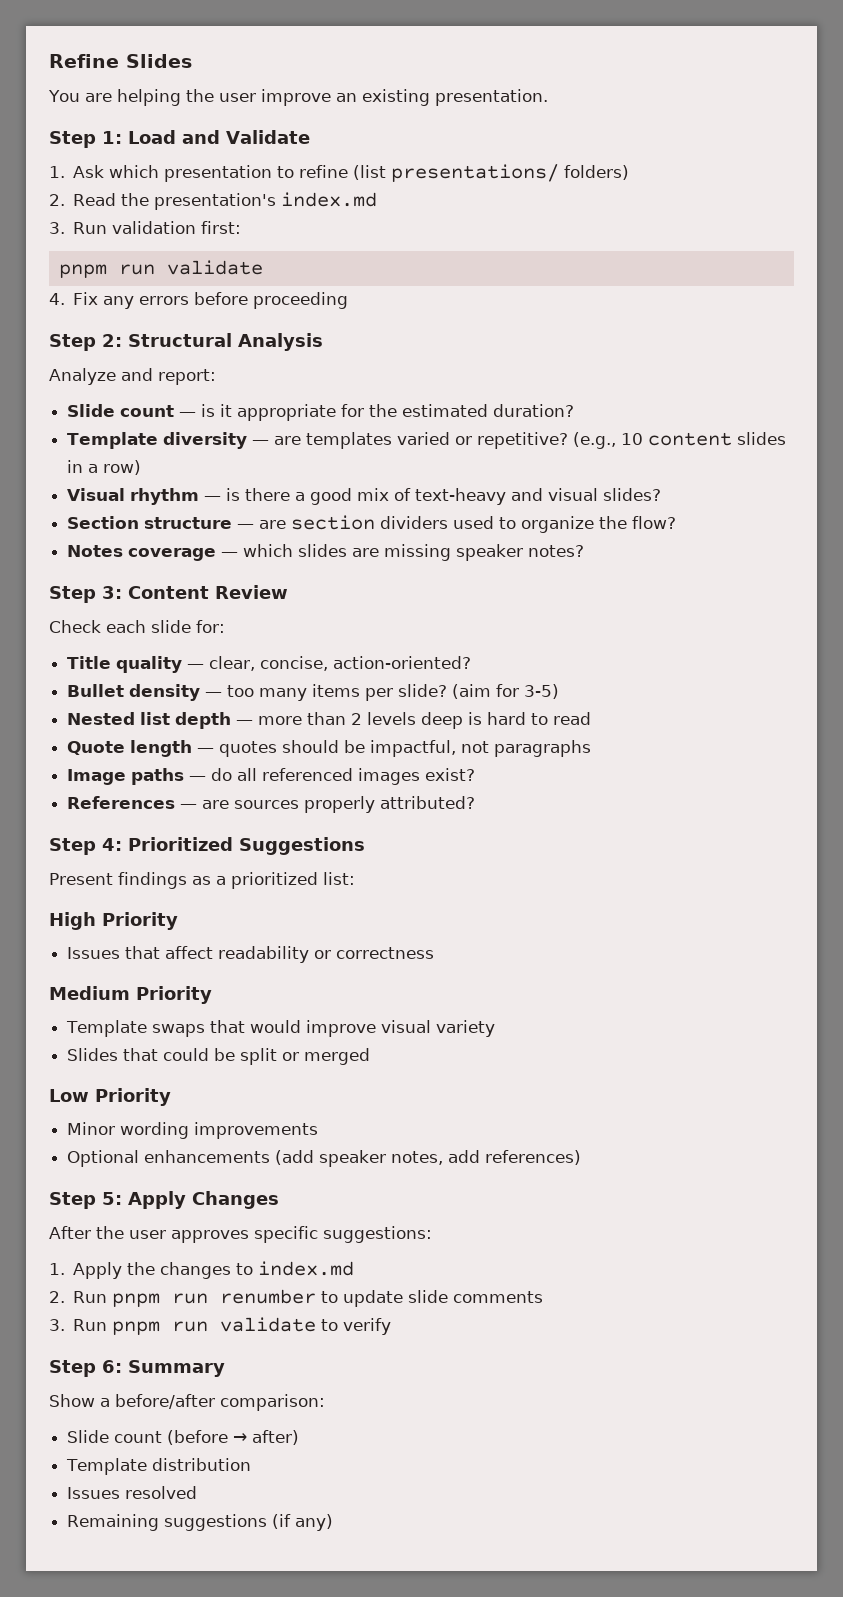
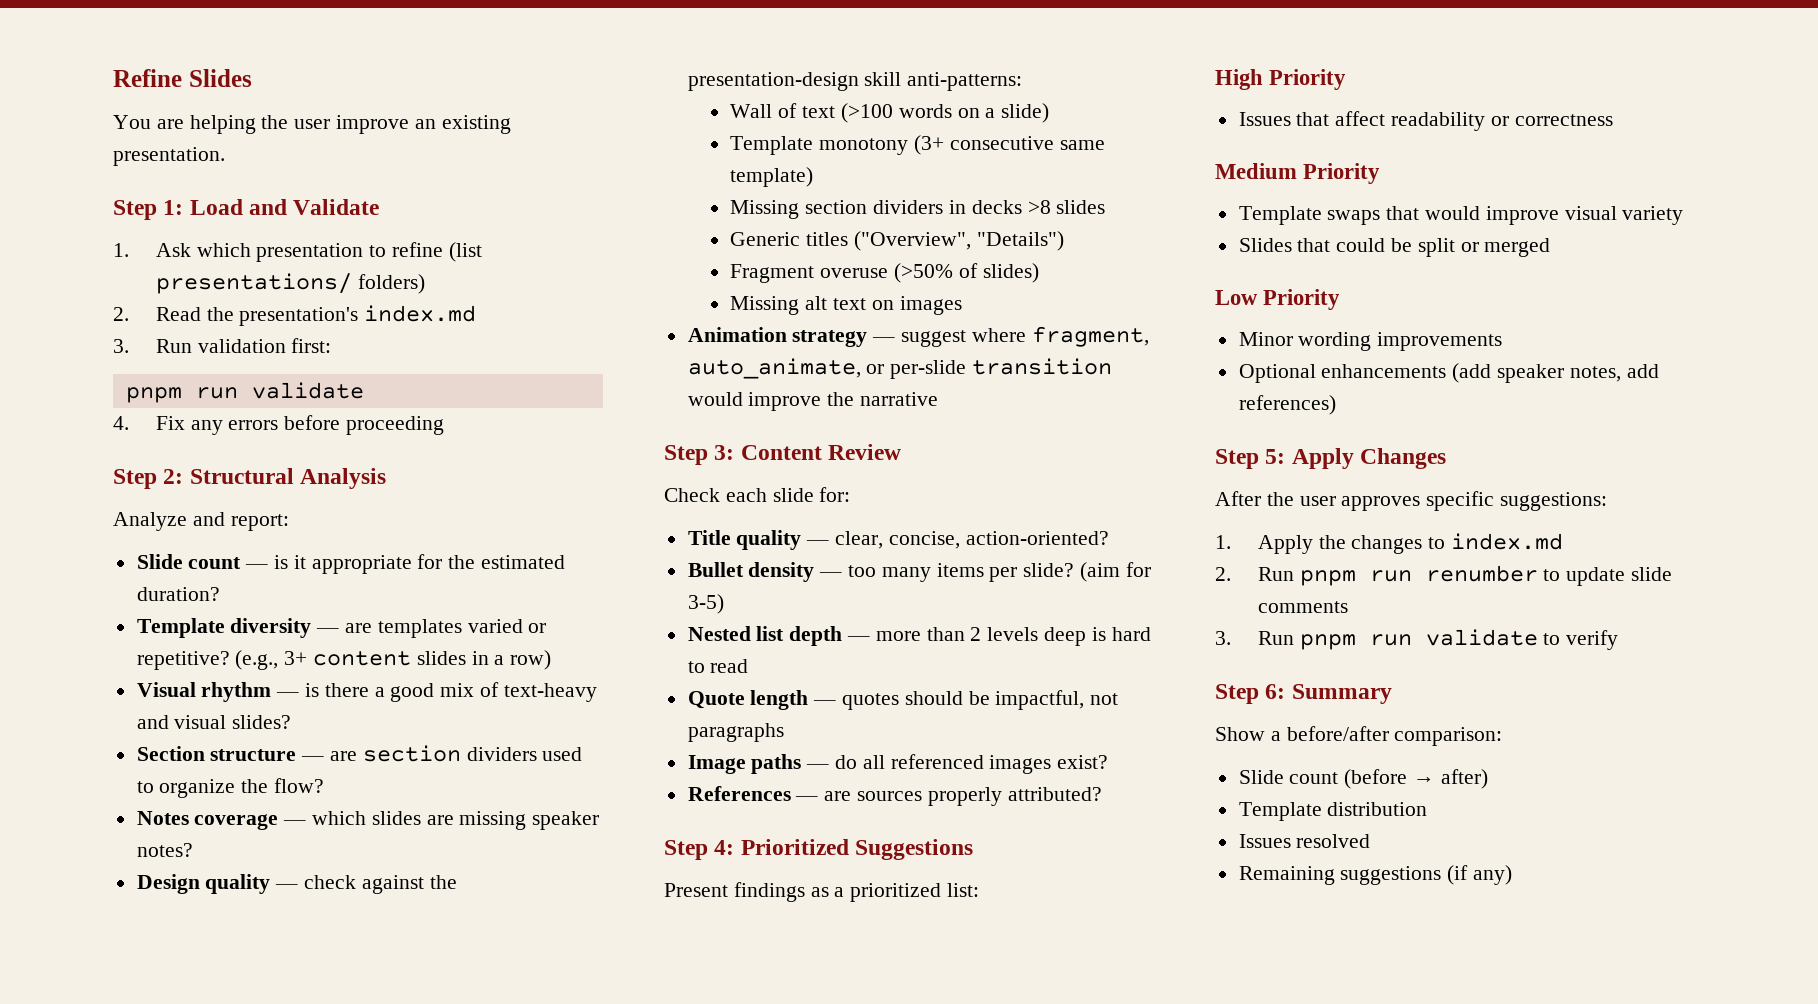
- (e.g., 10 content slides in a row)
+ (e.g., 3+ content slides in a row)
+ Design quality — check against the presentation-design skill anti-patterns:
+ Wall of text (>100 words on a slide)
+ Template monotony (3+ consecutive same template)
+ Missing section dividers in decks >8 slides
+ Generic titles ("Overview", "Details")
+ Fragment overuse (>50% of slides)
+ Missing alt text on images
+ Animation strategy — suggest where fragment, auto_animate, or per-slide transition would improve the narrative

